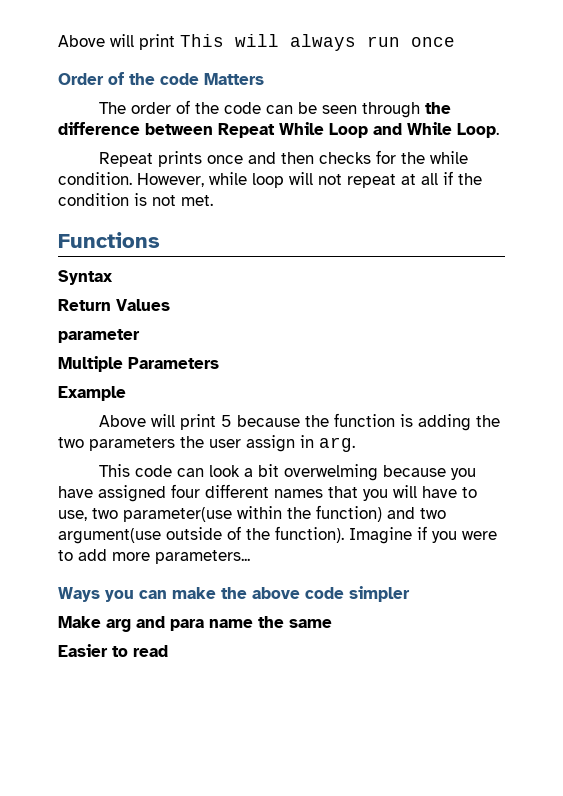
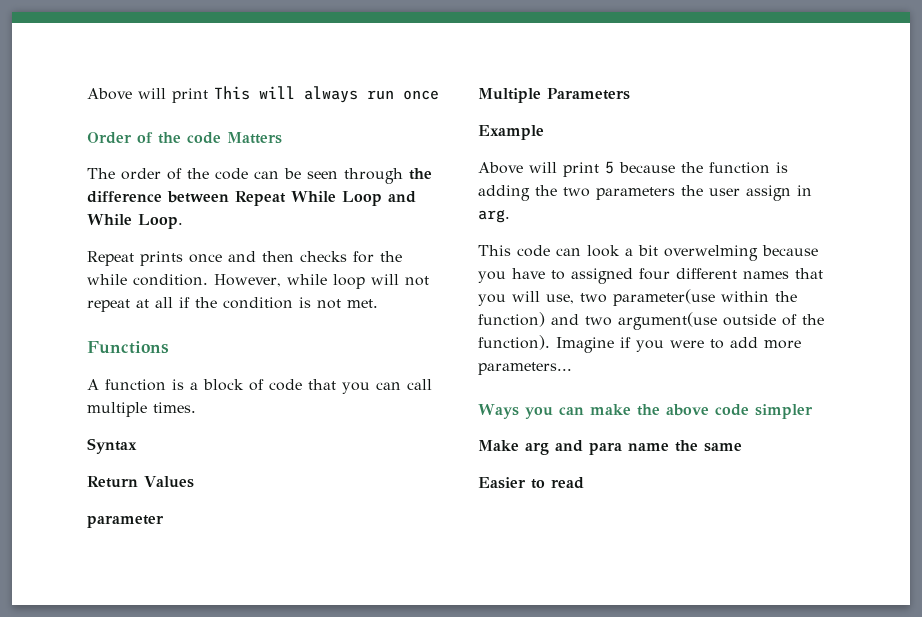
+ A function is a block of code that you can call multiple times.
- This code can look a bit overwelming because you have assigned four different names that you will have to use, two parameter(use within the function) and two argument(use outside of the function).
+ This code can look a bit overwelming because you have to assigned four different names that you will use, two parameter(use within the function) and two argument(use outside of the function).

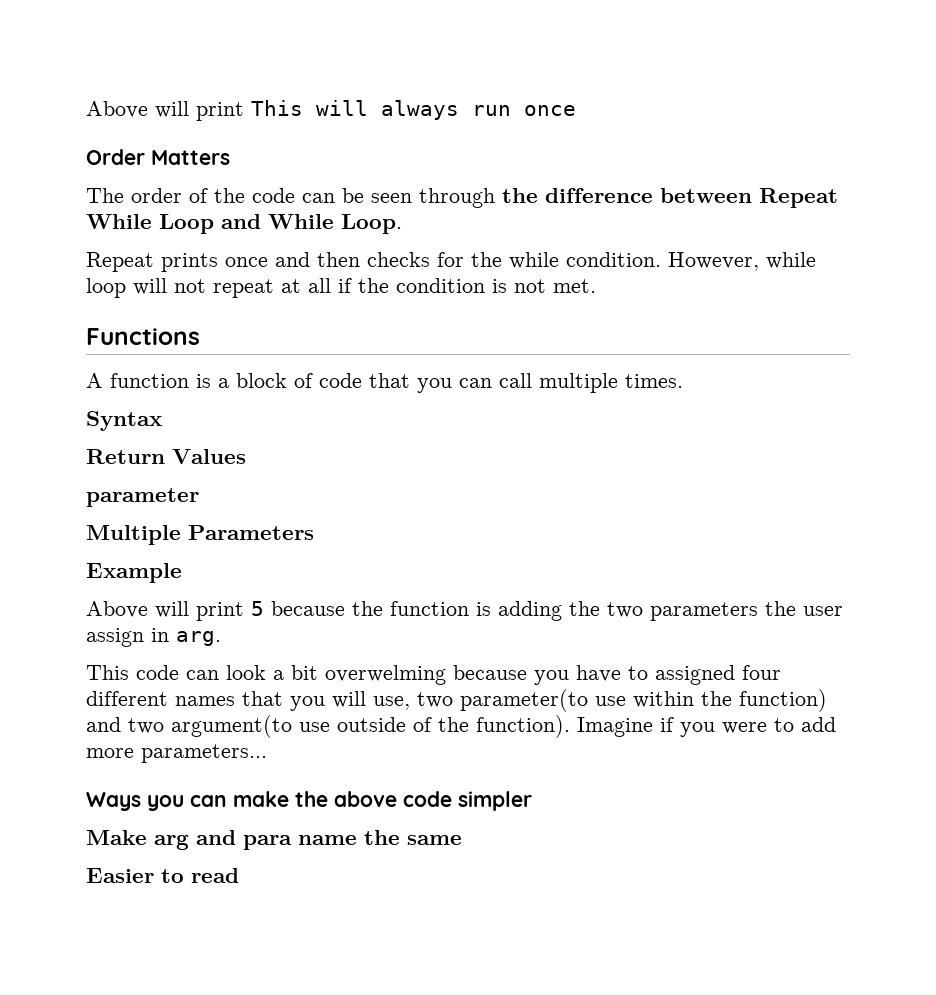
- Order of the code Matters
+ Order Matters
- This code can look a bit overwelming because you have to assigned four different names that you will use, two parameter(use within the function) and two argument(use outside of the function).
+ This code can look a bit overwelming because you have to assigned four different names that you will use, two parameter(to use within the function) and two argument(to use outside of the function).

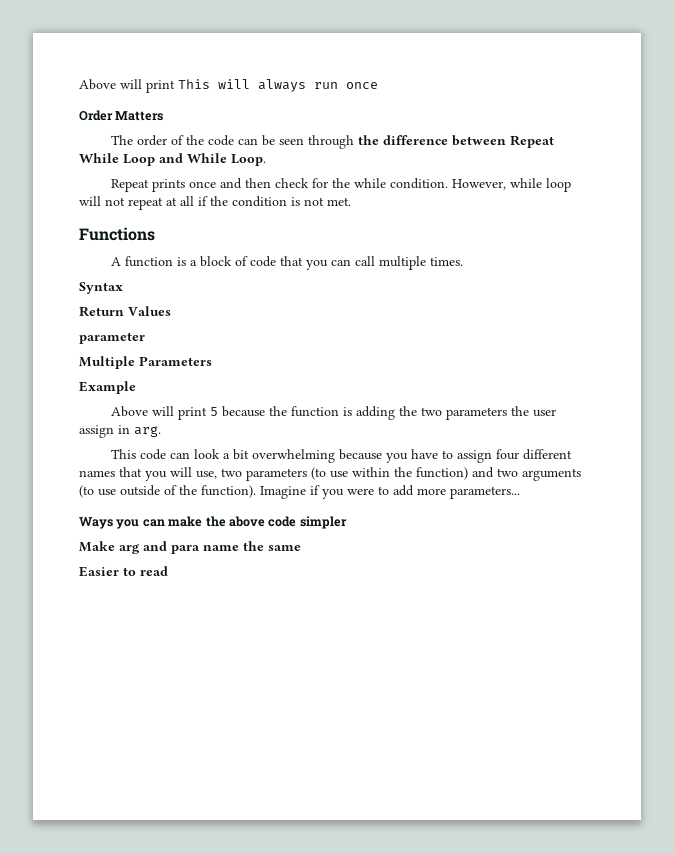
- Repeat prints once and then checks for the while condition.
+ Repeat prints once and then check for the while condition.
- This code can look a bit overwelming because you have to assigned four different names that you will use, two parameter(to use within the function) and two argument(to use outside of the function).
+ This code can look a bit overwhelming because you have to assign four different names that you will use, two parameters (to use within the function) and two arguments (to use outside of the function).

